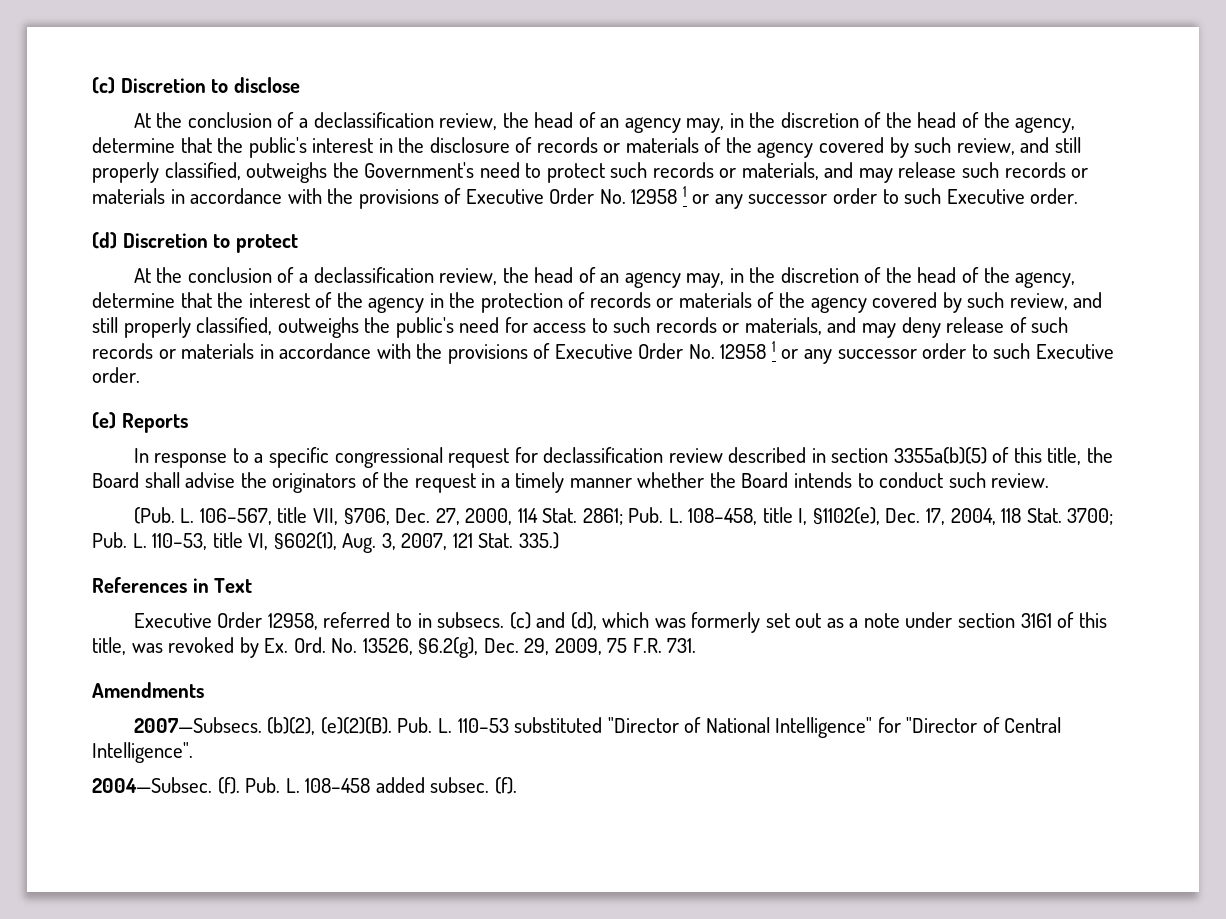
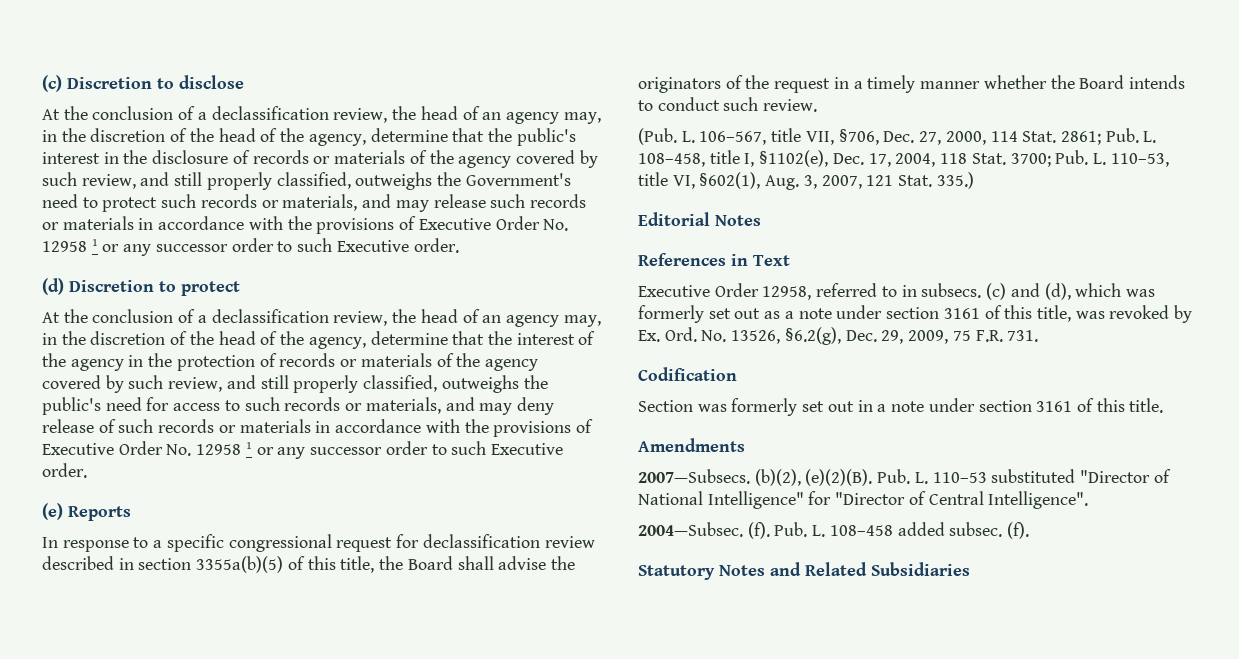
+ Editorial Notes
+ Codification
+ Section was formerly set out in a note under section 3161 of this title.
+ Statutory Notes and Related Subsidiaries

